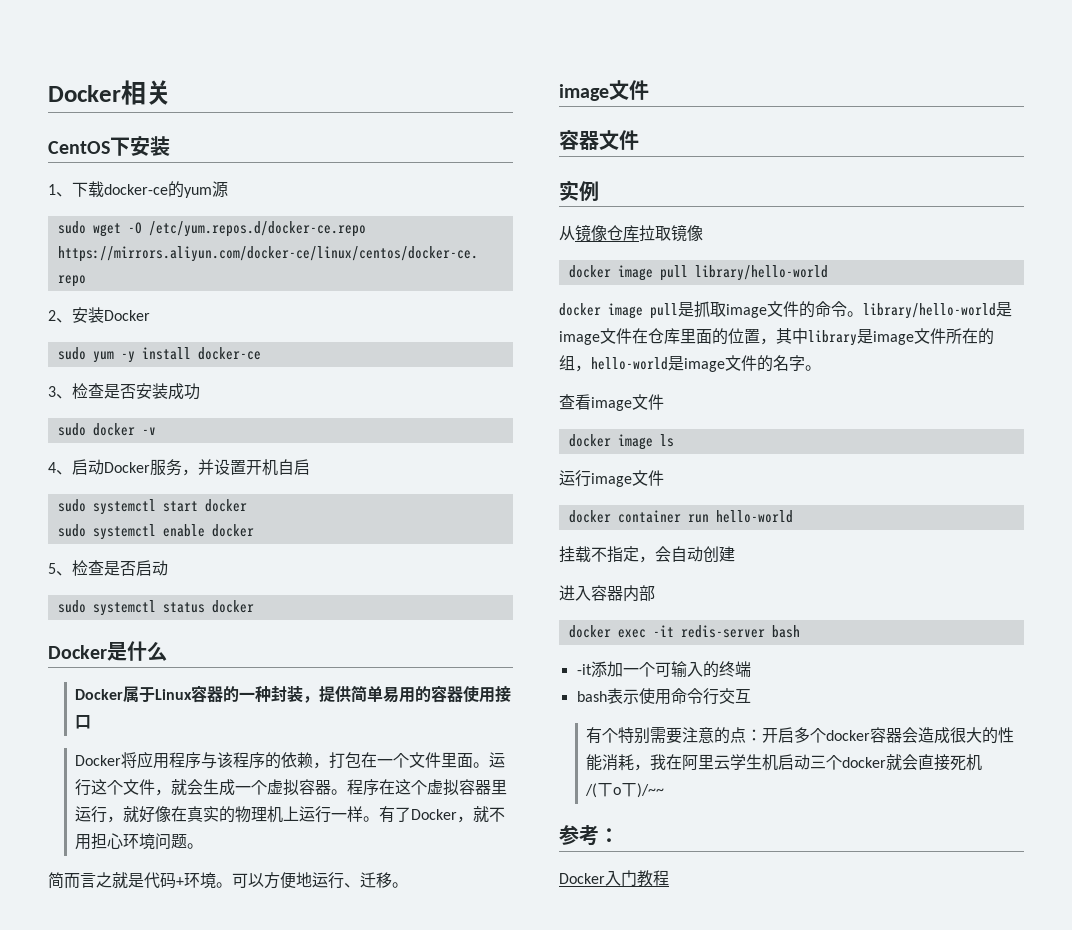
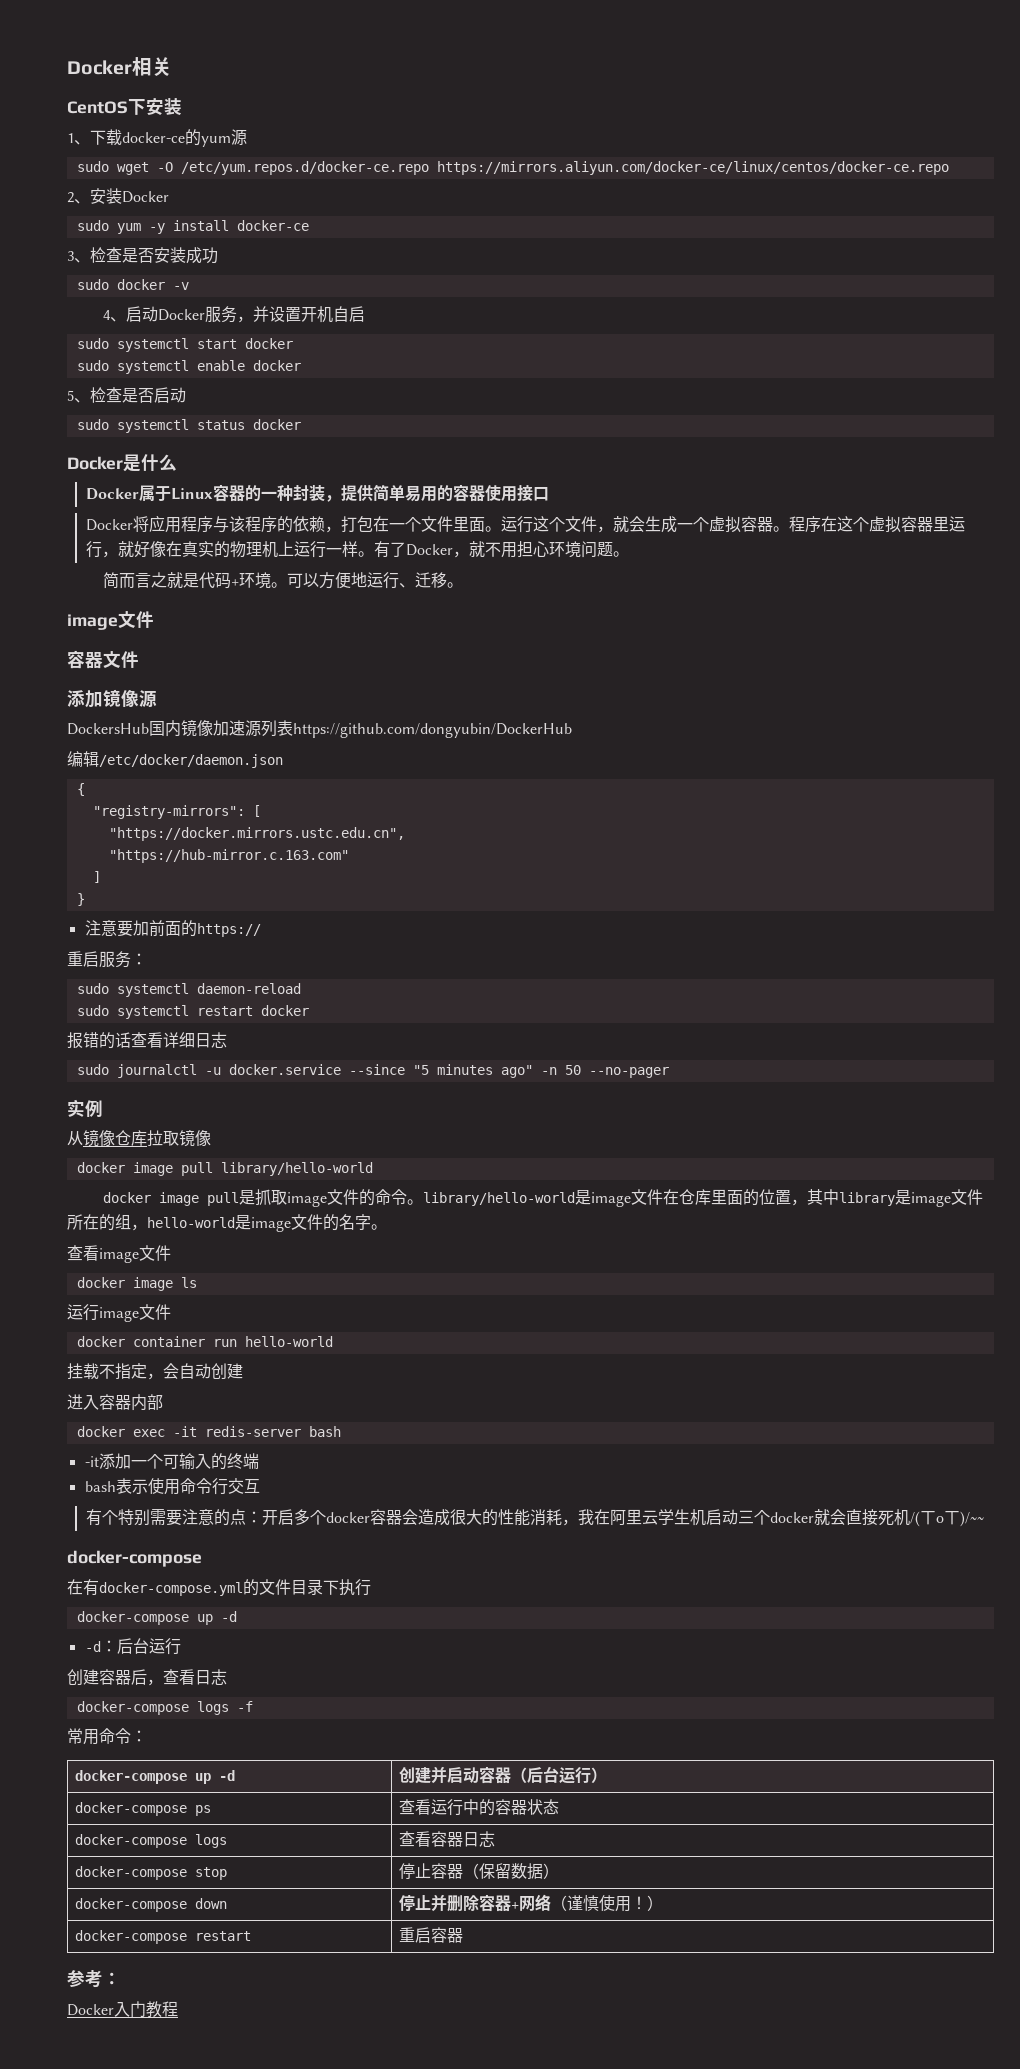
+ 添加镜像源
+ DockersHub国内镜像加速源列表https://github.com/dongyubin/DockerHub
+ 编辑/etc/docker/daemon.json
+ {
+ "registry-mirrors": [
+ "https://docker.mirrors.ustc.edu.cn",
+ "https://hub-mirror.c.163.com"
+ ]
+ }
+ 注意要加前面的https://
+ 重启服务：
+ sudo systemctl daemon-reload
+ sudo systemctl restart docker
+ 报错的话查看详细日志
+ sudo journalctl -u docker.service --since "5 minutes ago" -n 50 --no-pager
  有个特别需要注意的点：开启多个docker容器会造成很大的性能消耗，我在阿里云学生机启动三个docker就会直接死机/(ㄒoㄒ)/~~
+ docker-compose
+ 在有docker-compose.yml的文件目录下执行
+ docker-compose up -d
+ -d：后台运行
+ 创建容器后，查看日志
+ docker-compose logs -f
+ 常用命令：
+ docker-compose up -d | 创建并启动容器（后台运行）
+ docker-compose ps | 查看运行中的容器状态
+ docker-compose logs | 查看容器日志
+ docker-compose stop | 停止容器（保留数据）
+ docker-compose down | 停止并删除容器+网络（谨慎使用！）
+ docker-compose restart | 重启容器

